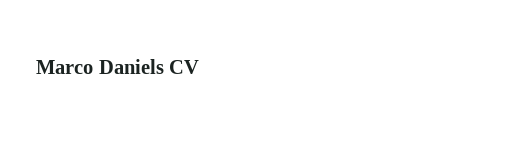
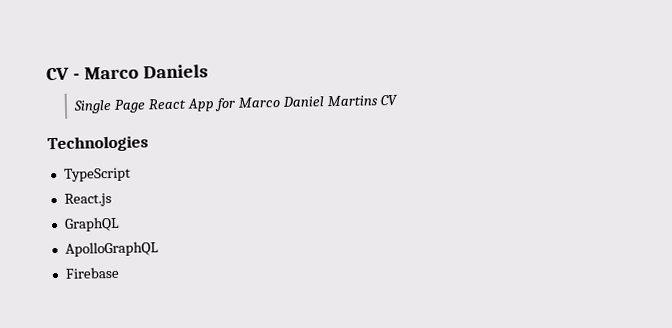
- Marco Daniels CV
+ CV - Marco Daniels
+ Single Page React App for Marco Daniel Martins CV
+ Technologies
+ TypeScript
+ React.js
+ GraphQL
+ ApolloGraphQL
+ Firebase

